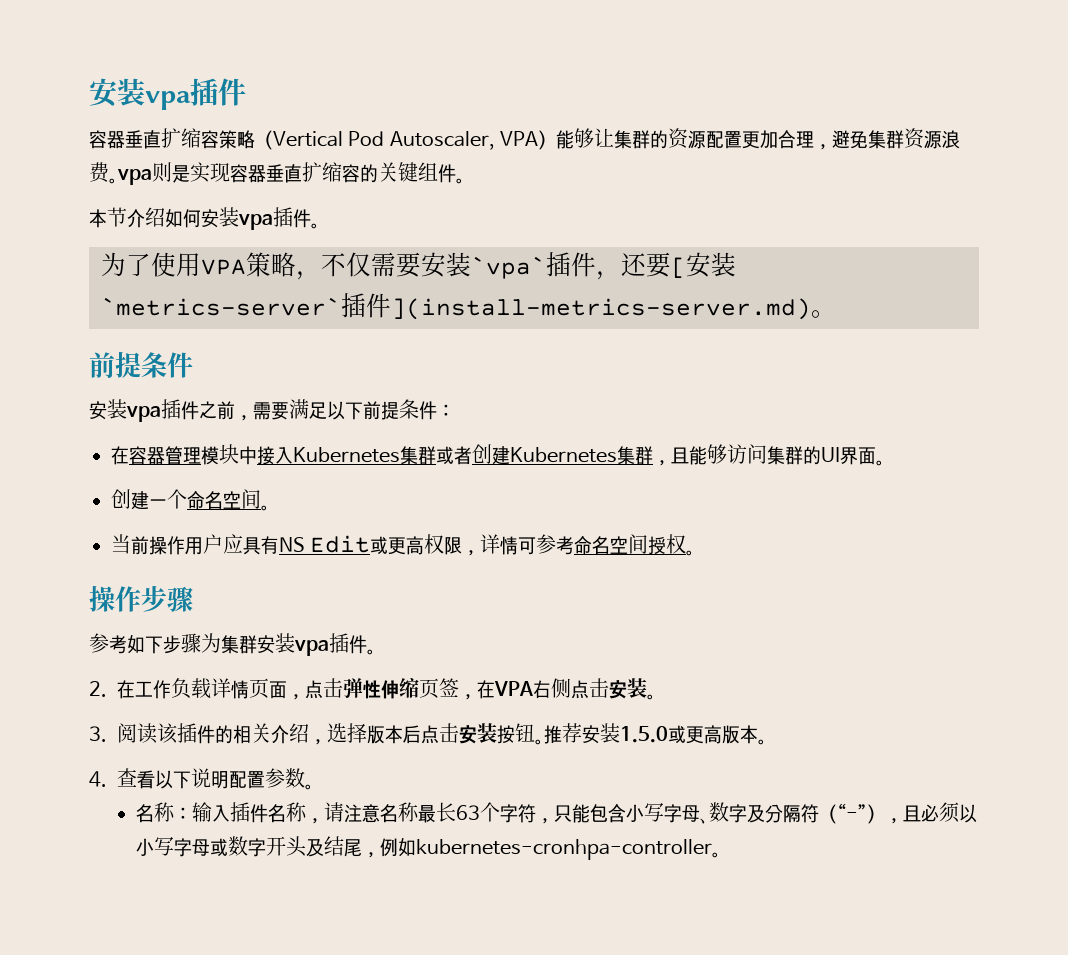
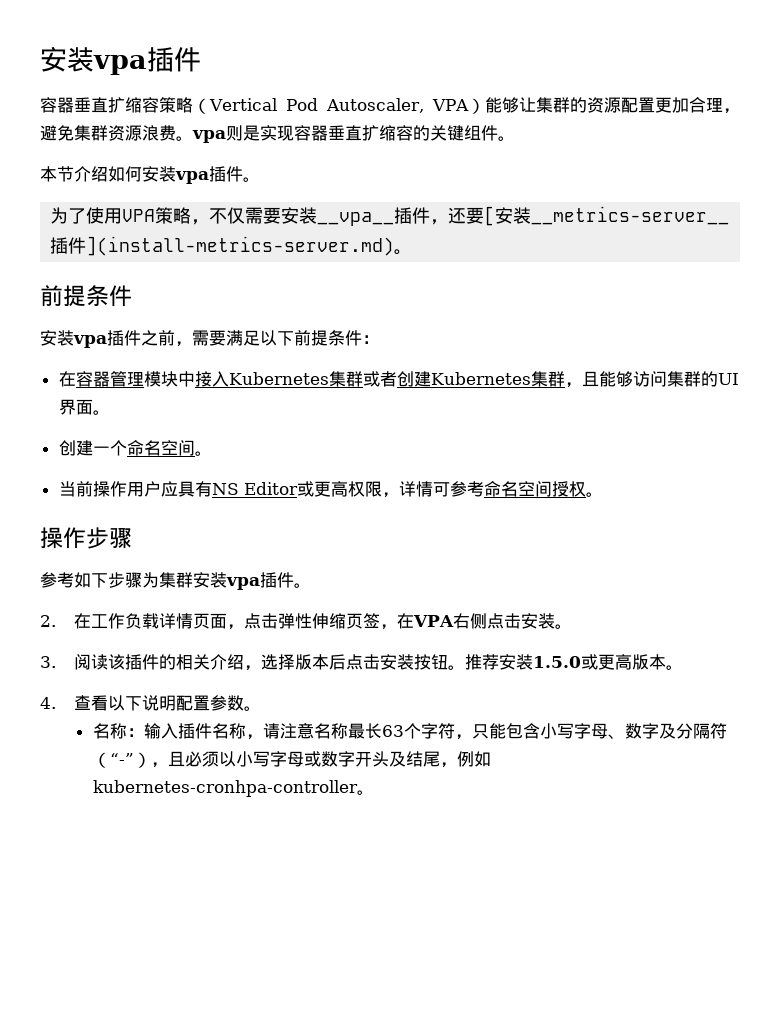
- 为了使用VPA策略，不仅需要安装`vpa`插件，还要[安装`metrics-server`插件](install-metrics-server.md)。
+ 为了使用VPA策略，不仅需要安装__vpa__插件，还要[安装__metrics-server__插件](install-metrics-server.md)。
- 当前操作用户应具有NS Edit或更高权限，详情可参考命名空间授权。
+ 当前操作用户应具有NS Editor或更高权限，详情可参考命名空间授权。

